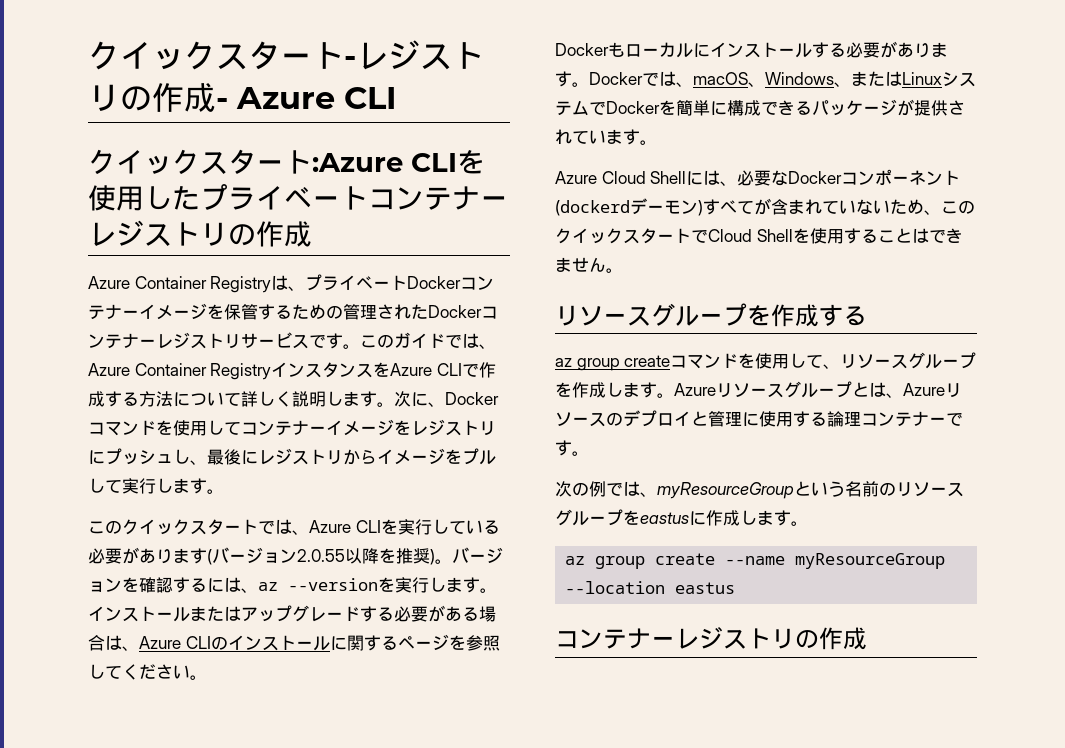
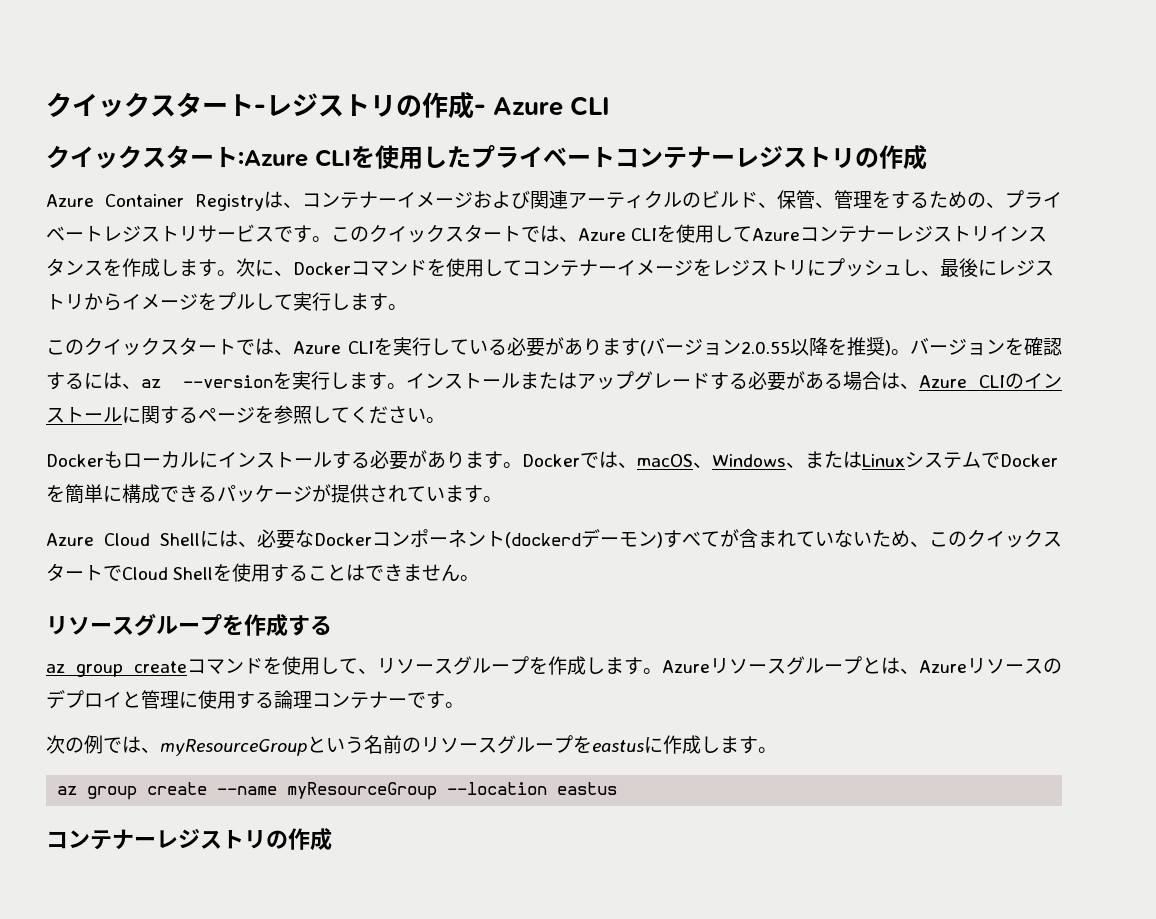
- Azure Container Registryは、プライベートDockerコンテナーイメージを保管するための管理されたDockerコンテナーレジストリサービスです。
+ Azure Container Registryは、コンテナーイメージおよび関連アーティクルのビルド、保管、管理をするための、プライベートレジストリサービスです。
- このガイドでは、Azure Container RegistryインスタンスをAzure CLIで作成する方法について詳しく説明します。
+ このクイックスタートでは、Azure CLIを使用してAzureコンテナーレジストリインスタンスを作成します。

